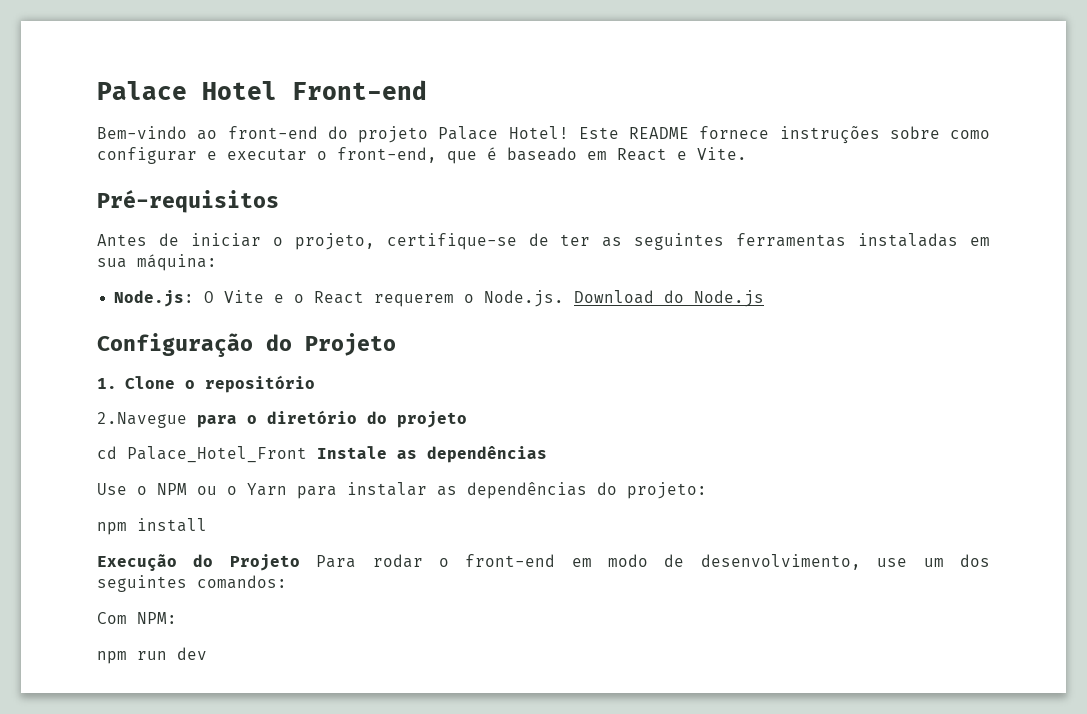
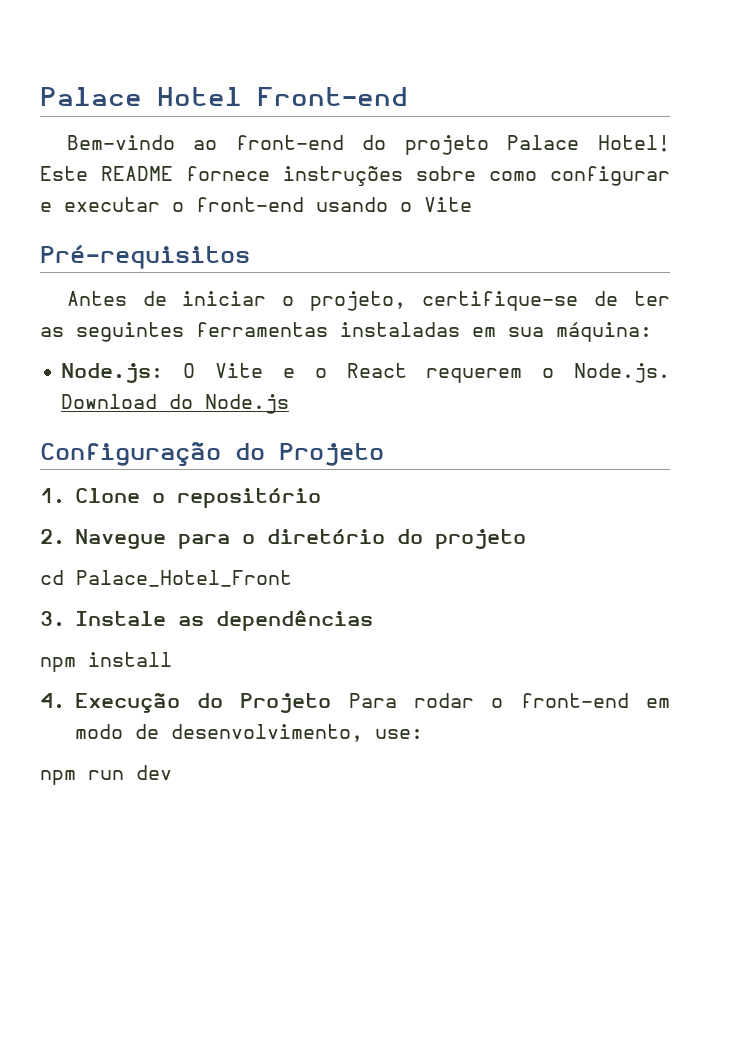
- Este README fornece instruções sobre como configurar e executar o front-end, que é baseado em React e Vite.
+ Este README fornece instruções sobre como configurar e executar o front-end usando o Vite
- 2.Navegue para o diretório do projeto
+ 2. Navegue para o diretório do projeto
- cd Palace_Hotel_Front Instale as dependências
+ cd Palace_Hotel_Front
+ 3. Instale as dependências
- Use o NPM ou o Yarn para instalar as dependências do projeto:
- Execução do Projeto Para rodar o front-end em modo de desenvolvimento, use um dos seguintes comandos:
- Com NPM:
+ 4. Execução do Projeto Para rodar o front-end em modo de desenvolvimento, use:

